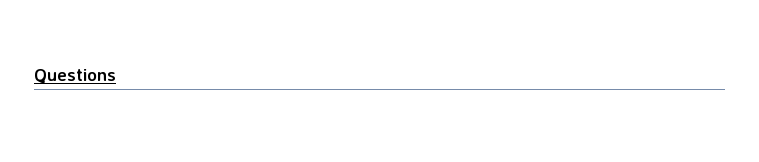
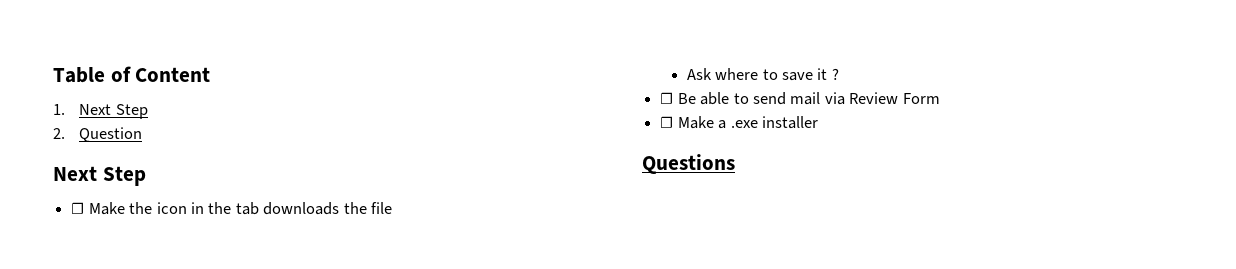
+ Table of Content
+ 1. Next Step
+ 2. Question
+ Next Step
+ ☐ Make the icon in the tab downloads the file
+ Ask where to save it ?
+ ☐ Be able to send mail via Review Form
+ ☐ Make a .exe installer

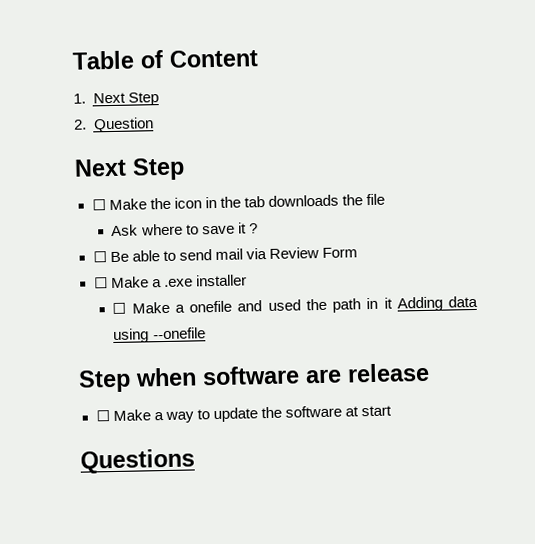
+ ☐ Make a onefile and used the path in it Adding data using --onefile
+ Step when software are release
+ ☐ Make a way to update the software at start

